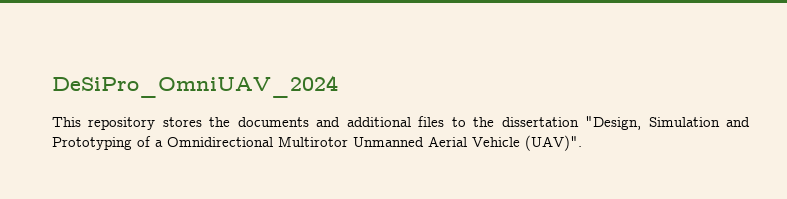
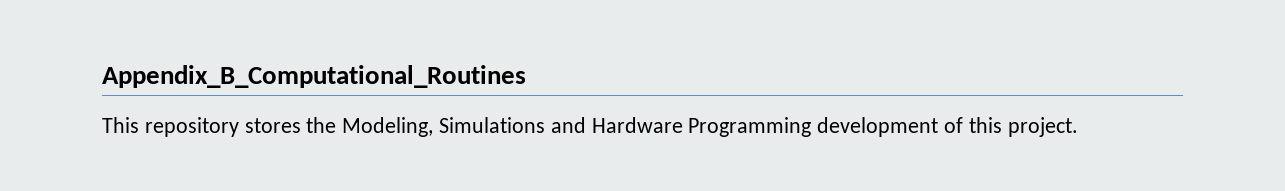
- DeSiPro_OmniUAV_2024
+ Appendix_B_Computational_Routines
- This repository stores the documents and additional files to the dissertation "Design, Simulation and Prototyping of a Omnidirectional Multirotor Unmanned Aerial Vehicle (UAV)".
+ This repository stores the Modeling, Simulations and Hardware Programming development of this project.

